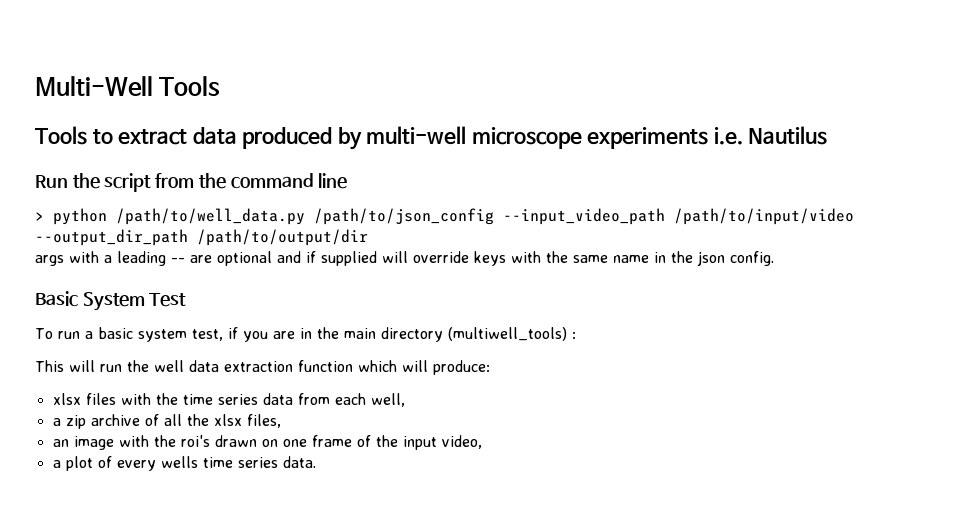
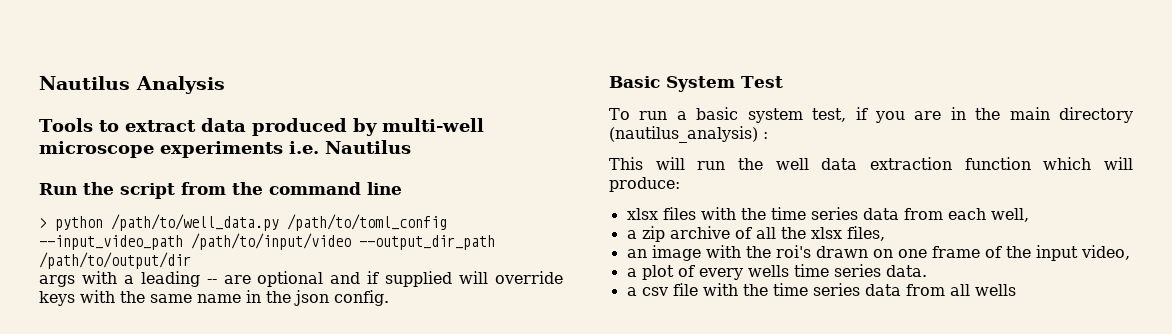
- Multi-Well Tools
+ Nautilus Analysis
- > python /path/to/well_data.py /path/to/json_config --input_video_path /path/to/input/video --output_dir_path /path/to/output/dir
+ > python /path/to/well_data.py /path/to/toml_config --input_video_path /path/to/input/video --output_dir_path /path/to/output/dir
- To run a basic system test, if you are in the main directory (multiwell_tools) :
+ To run a basic system test, if you are in the main directory (nautilus_analysis) :
+ a csv file with the time series data from all wells

